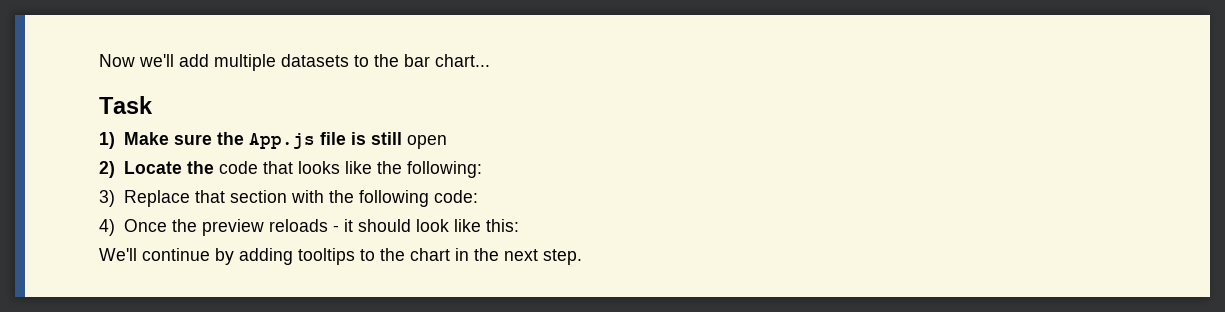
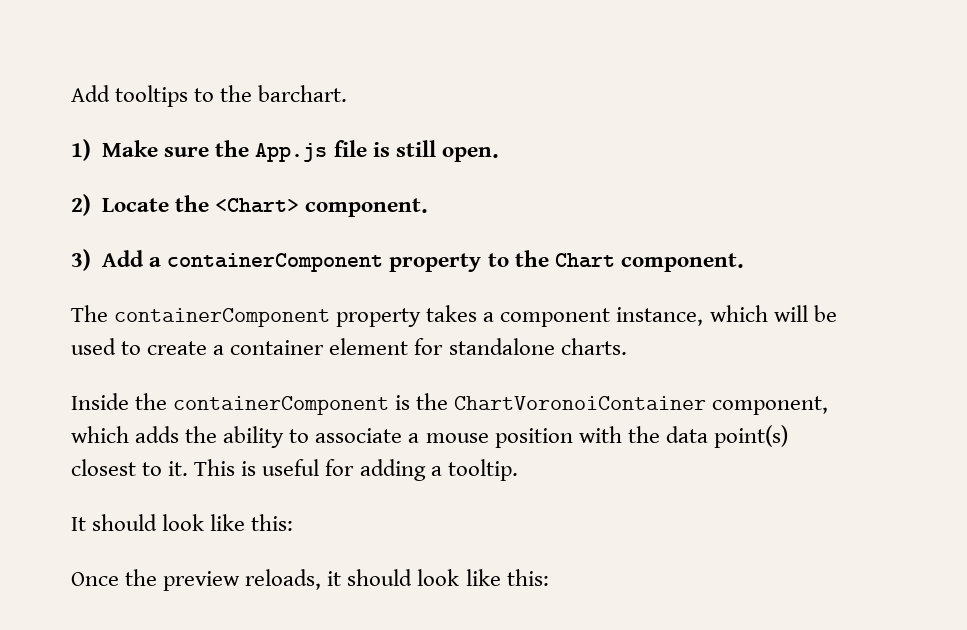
- Now we'll add multiple datasets to the bar chart...
- Task
+ Add tooltips to the barchart.
- 1) Make sure the App.js file is still open
+ 1) Make sure the App.js file is still open.
- 2) Locate the code that looks like the following:
- 3) Replace that section with the following code:
- 4) Once the preview reloads - it should look like this:
+ 2) Locate the <Chart> component.
+ 3) Add a containerComponent property to the Chart component.
+ The containerComponent property takes a component instance, which will be used to create a container element for standalone charts.
+ Inside the containerComponent is the ChartVoronoiContainer component, which adds the ability to associate a mouse position with the data point(s) closest to it. This is useful for adding a tooltip.
+ It should look like this:
+ Once the preview reloads, it should look like this:
- We'll continue by adding tooltips to the chart in the next step.

